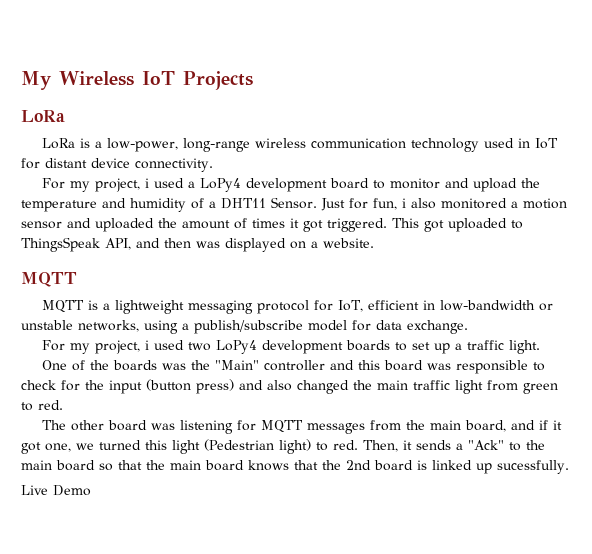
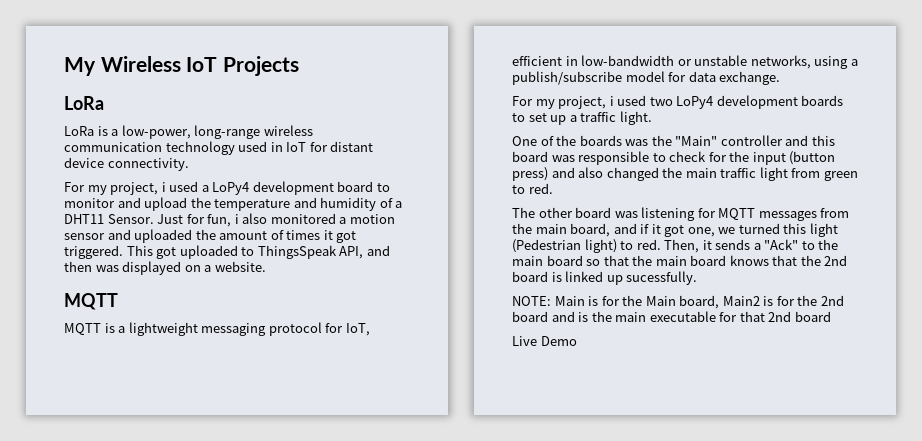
+ NOTE: Main is for the Main board, Main2 is for the 2nd board and is the main executable for that 2nd board

